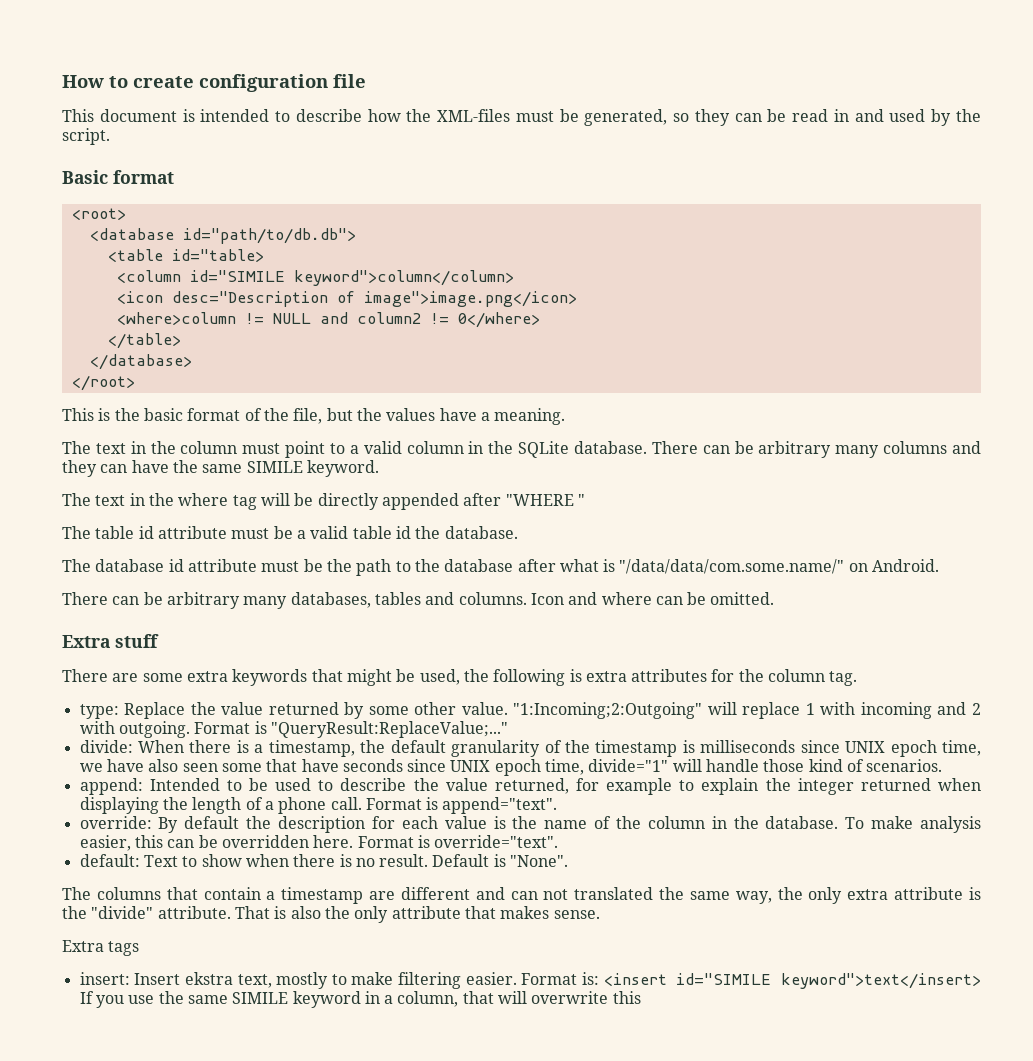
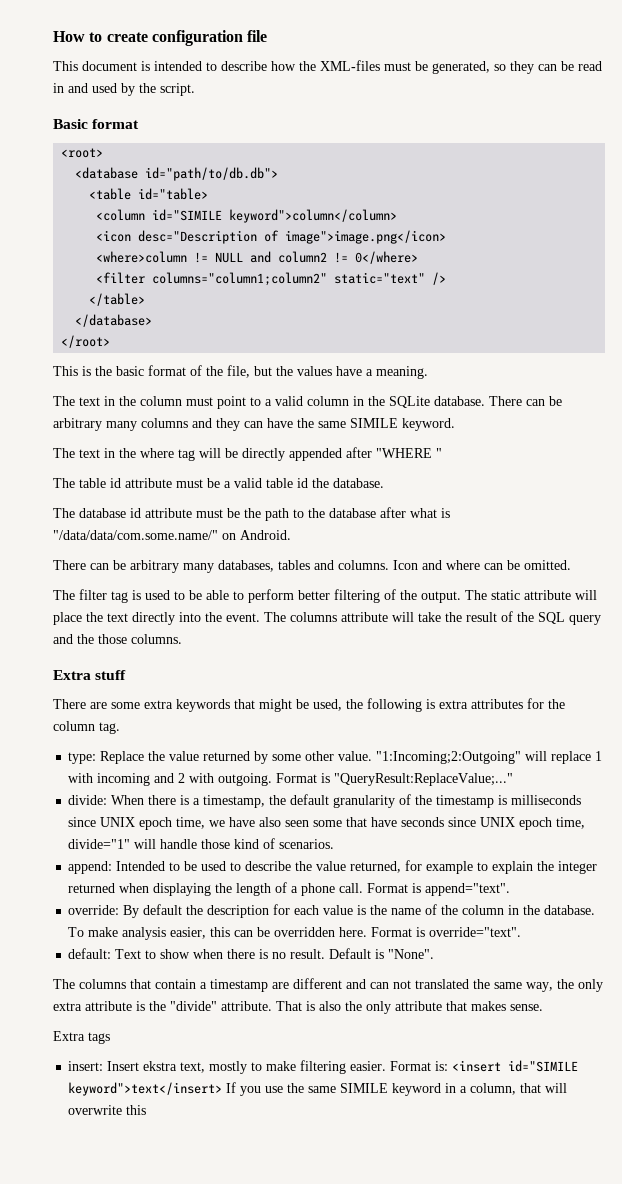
+ <filter columns="column1;column2" static="text" />
+ The filter tag is used to be able to perform better filtering of the output. The static attribute will place the text directly into the event. The columns attribute will take the result of the SQL query and the those columns.

